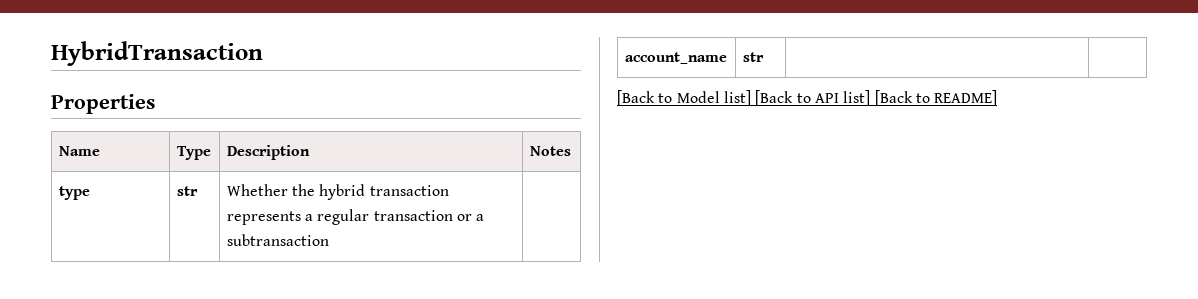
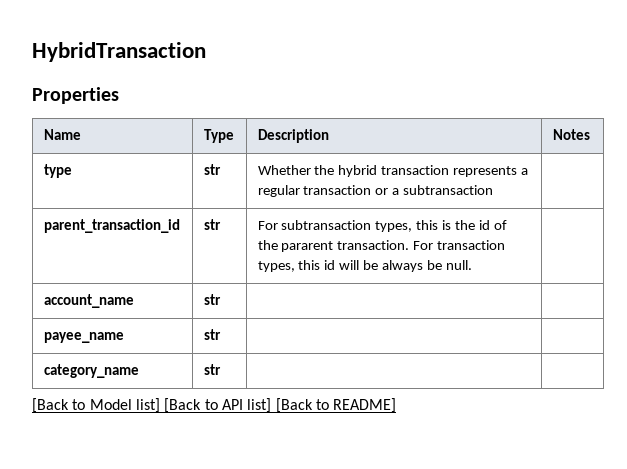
+ parent_transaction_id | str | For subtransaction types, this is the id of the pararent transaction. For transaction types, this id will be always be null. |
  account_name | str | |
+ payee_name | str | |
+ category_name | str | |

